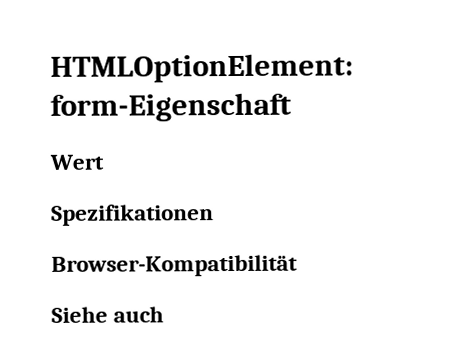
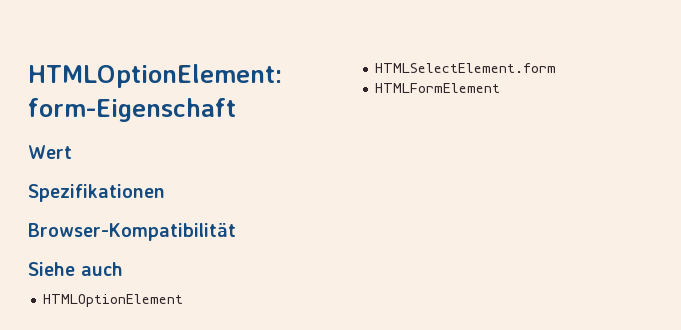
+ HTMLOptionElement
+ HTMLSelectElement.form
+ HTMLFormElement

